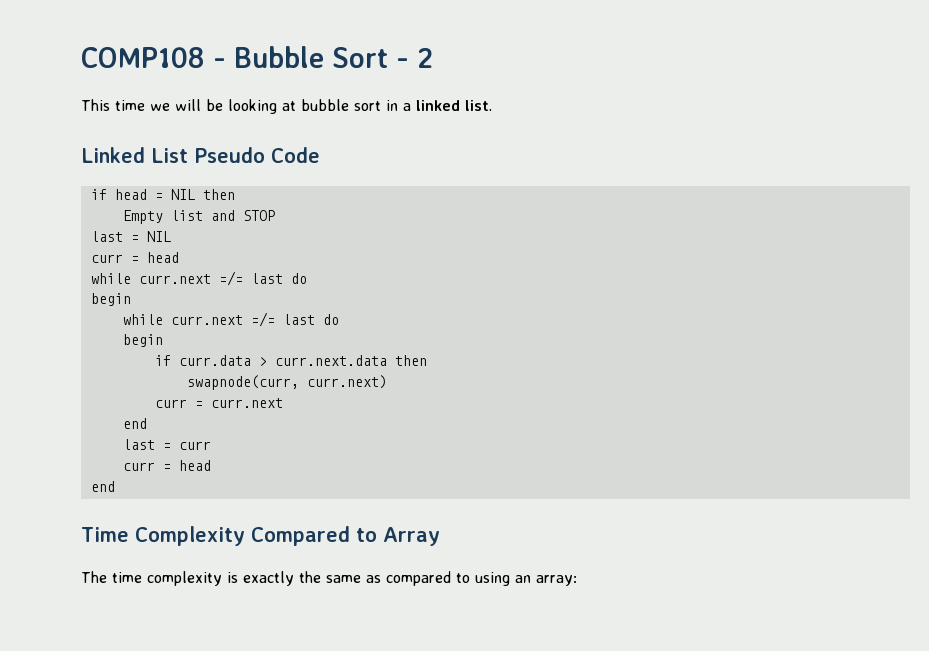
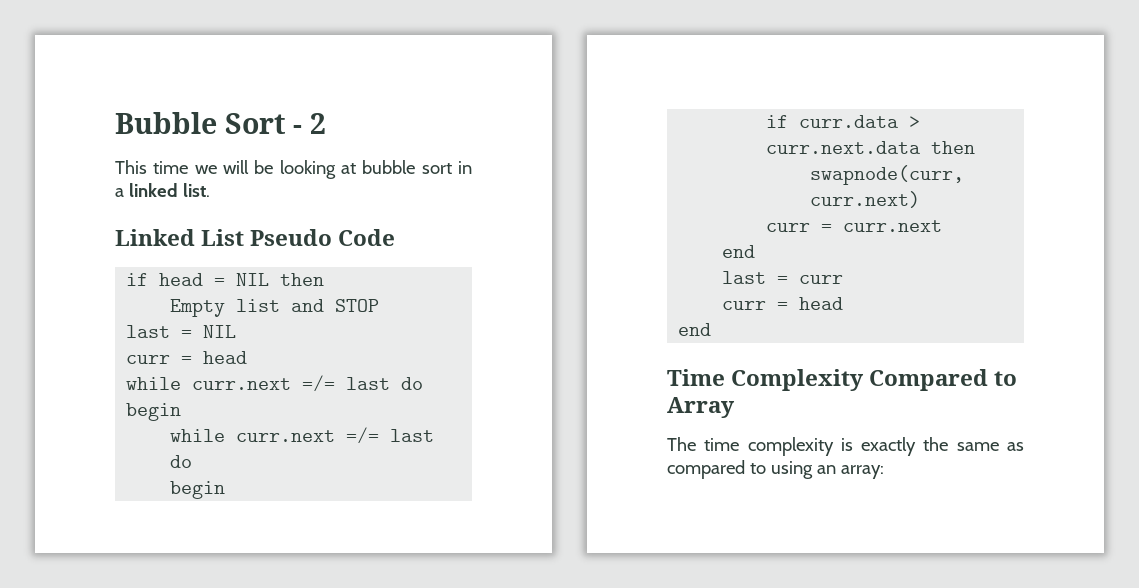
- COMP108 - Bubble Sort - 2
+ Bubble Sort - 2

